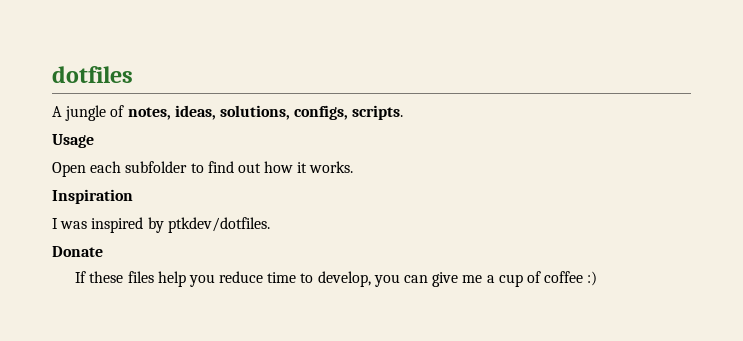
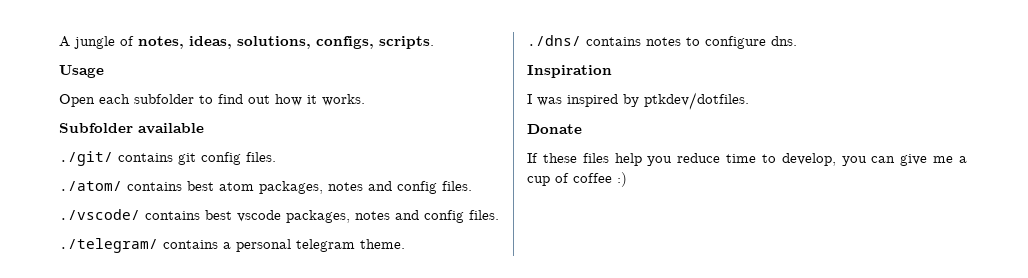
- dotfiles
+ Subfolder available
+ ./git/ contains git config files.
+ ./atom/ contains best atom packages, notes and config files.
+ ./vscode/ contains best vscode packages, notes and config files.
+ ./telegram/ contains a personal telegram theme.
+ ./dns/ contains notes to configure dns.

